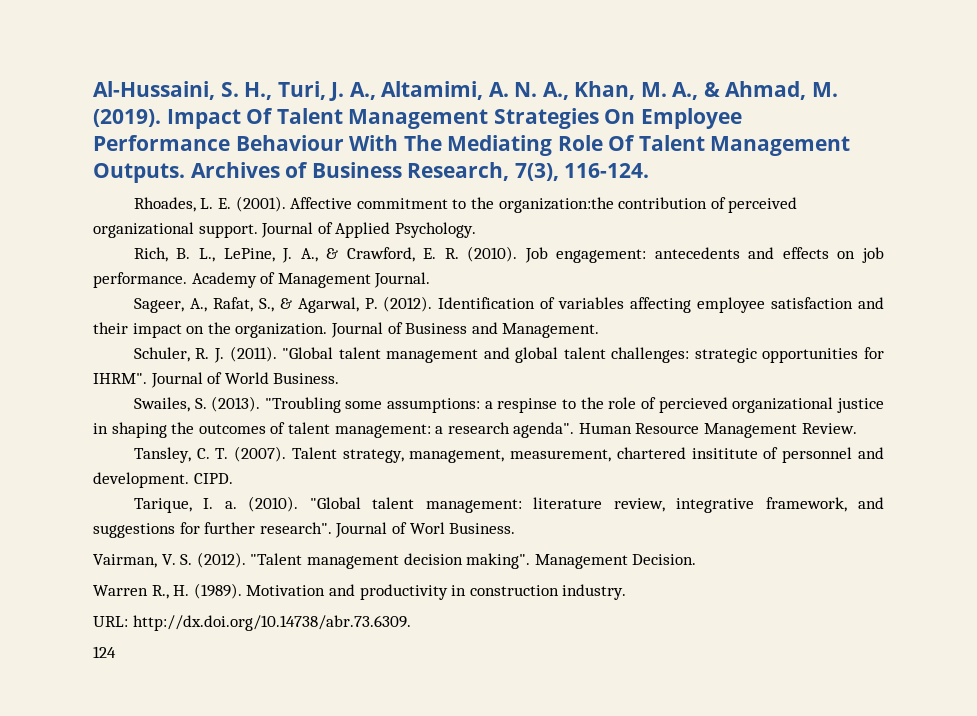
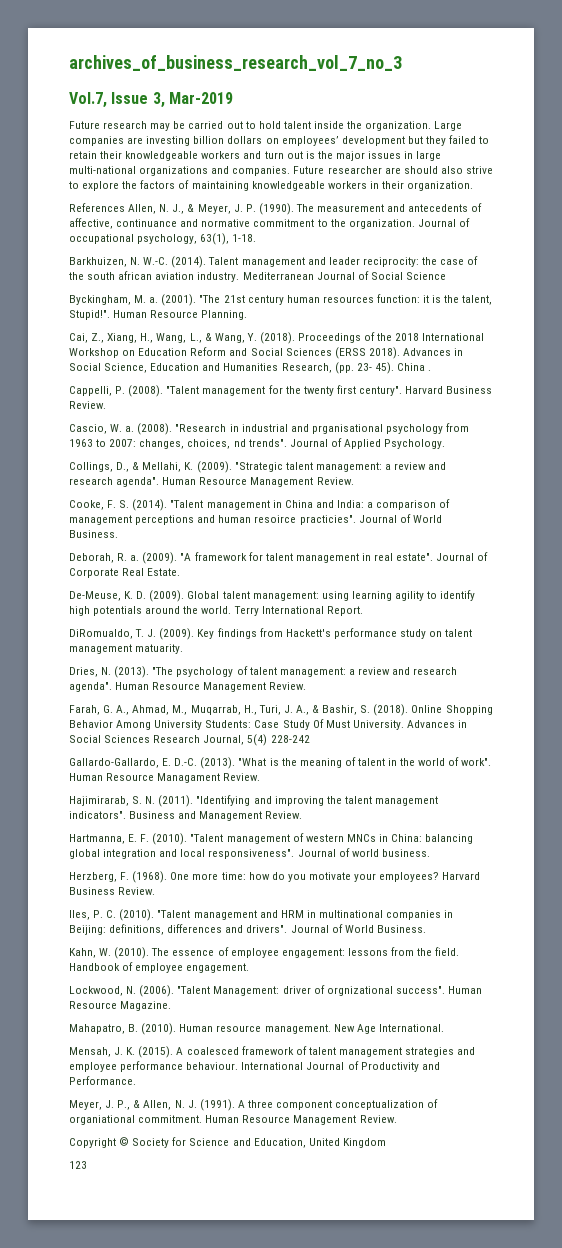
- Al-Hussaini, S. H., Turi, J. A., Altamimi, A. N. A., Khan, M. A., & Ahmad, M. (2019). Impact Of Talent Management Strategies On Employee Performance Behaviour With The Mediating Role Of Talent Management Outputs. Archives of Business Research, 7(3), 116-124.
- Rhoades, L. E. (2001). Affective commitment to the organization:the contribution of perceived organizational support. Journal of Applied Psychology.
- Rich, B. L., LePine, J. A., & Crawford, E. R. (2010). Job engagement: antecedents and effects on job performance. Academy of Management Journal.
- Sageer, A., Rafat, S., & Agarwal, P. (2012). Identification of variables affecting employee satisfaction and their impact on the organization. Journal of Business and Management.
- Schuler, R. J. (2011). "Global talent management and global talent challenges: strategic opportunities for IHRM". Journal of World Business.
- Swailes, S. (2013). "Troubling some assumptions: a respinse to the role of percieved organizational justice in shaping the outcomes of talent management: a research agenda". Human Resource Management Review.
- Tansley, C. T. (2007). Talent strategy, management, measurement, chartered insititute of personnel and development. CIPD.
- Tarique, I. a. (2010). "Global talent management: literature review, integrative framework, and suggestions for further research". Journal of Worl Business.
- Vairman, V. S. (2012). "Talent management decision making". Management Decision.
- Warren R., H. (1989). Motivation and productivity in construction industry.
- URL: http://dx.doi.org/10.14738/abr.73.6309.
- 124
+ archives_of_business_research_vol_7_no_3
+ Vol.7, Issue 3, Mar-2019
+ Future research may be carried out to hold talent inside the organization. Large companies are investing billion dollars on employees’ development but they failed to retain their knowledgeable workers and turn out is the major issues in large multi-national organizations and companies. Future researcher are should also strive to explore the factors of maintaining knowledgeable workers in their organization.
+ References Allen, N. J., & Meyer, J. P. (1990). The measurement and antecedents of affective, continuance and normative commitment to the organization. Journal of occupational psychology, 63(1), 1-18.
+ Barkhuizen, N. W.-C. (2014). Talent management and leader reciprocity: the case of the south african aviation industry. Mediterranean Journal of Social Science
+ Byckingham, M. a. (2001). "The 21st century human resources function: it is the talent, Stupid!". Human Resource Planning.
+ Cai, Z., Xiang, H., Wang, L., & Wang, Y. (2018). Proceedings of the 2018 International Workshop on Education Reform and Social Sciences (ERSS 2018). Advances in Social Science, Education and Humanities Research, (pp. 23- 45). China .
+ Cappelli, P. (2008). "Talent management for the twenty first century". Harvard Business Review.
+ Cascio, W. a. (2008). "Research in industrial and prganisational psychology from 1963 to 2007: changes, choices, nd trends". Journal of Applied Psychology.
+ Collings, D., & Mellahi, K. (2009). "Strategic talent management: a review and research agenda". Human Resource Management Review.
+ Cooke, F. S. (2014). "Talent management in China and India: a comparison of management perceptions and human resoirce practicies". Journal of World Business.
+ Deborah, R. a. (2009). "A framework for talent management in real estate". Journal of Corporate Real Estate.
+ De-Meuse, K. D. (2009). Global talent management: using learning agility to identify high potentials around the world. Terry International Report.
+ DiRomualdo, T. J. (2009). Key findings from Hackett's performance study on talent management matuarity.
+ Dries, N. (2013). "The psychology of talent management: a review and research agenda". Human Resource Management Review.
+ Farah, G. A., Ahmad, M., Muqarrab, H., Turi, J. A., & Bashir, S. (2018). Online Shopping Behavior Among University Students: Case Study Of Must University. Advances in Social Sciences Research Journal, 5(4) 228-242
+ Gallardo-Gallardo, E. D.-C. (2013). "What is the meaning of talent in the world of work". Human Resource Managament Review.
+ Hajimirarab, S. N. (2011). "Identifying and improving the talent management indicators". Business and Management Review.
+ Hartmanna, E. F. (2010). "Talent management of western MNCs in China: balancing global integration and local responsiveness". Journal of world business.
+ Herzberg, F. (1968). One more time: how do you motivate your employees? Harvard Business Review.
+ Iles, P. C. (2010). "Talent management and HRM in multinational companies in Beijing: definitions, differences and drivers". Journal of World Business.
+ Kahn, W. (2010). The essence of employee engagement: lessons from the field. Handbook of employee engagement.
+ Lockwood, N. (2006). "Talent Management: driver of orgnizational success". Human Resource Magazine.
+ Mahapatro, B. (2010). Human resource management. New Age International.
+ Mensah, J. K. (2015). A coalesced framework of talent management strategies and employee performance behaviour. International Journal of Productivity and Performance.
+ Meyer, J. P., & Allen, N. J. (1991). A three component conceptualization of organiational commitment. Human Resource Management Review.
+ Copyright © Society for Science and Education, United Kingdom
+ 123

